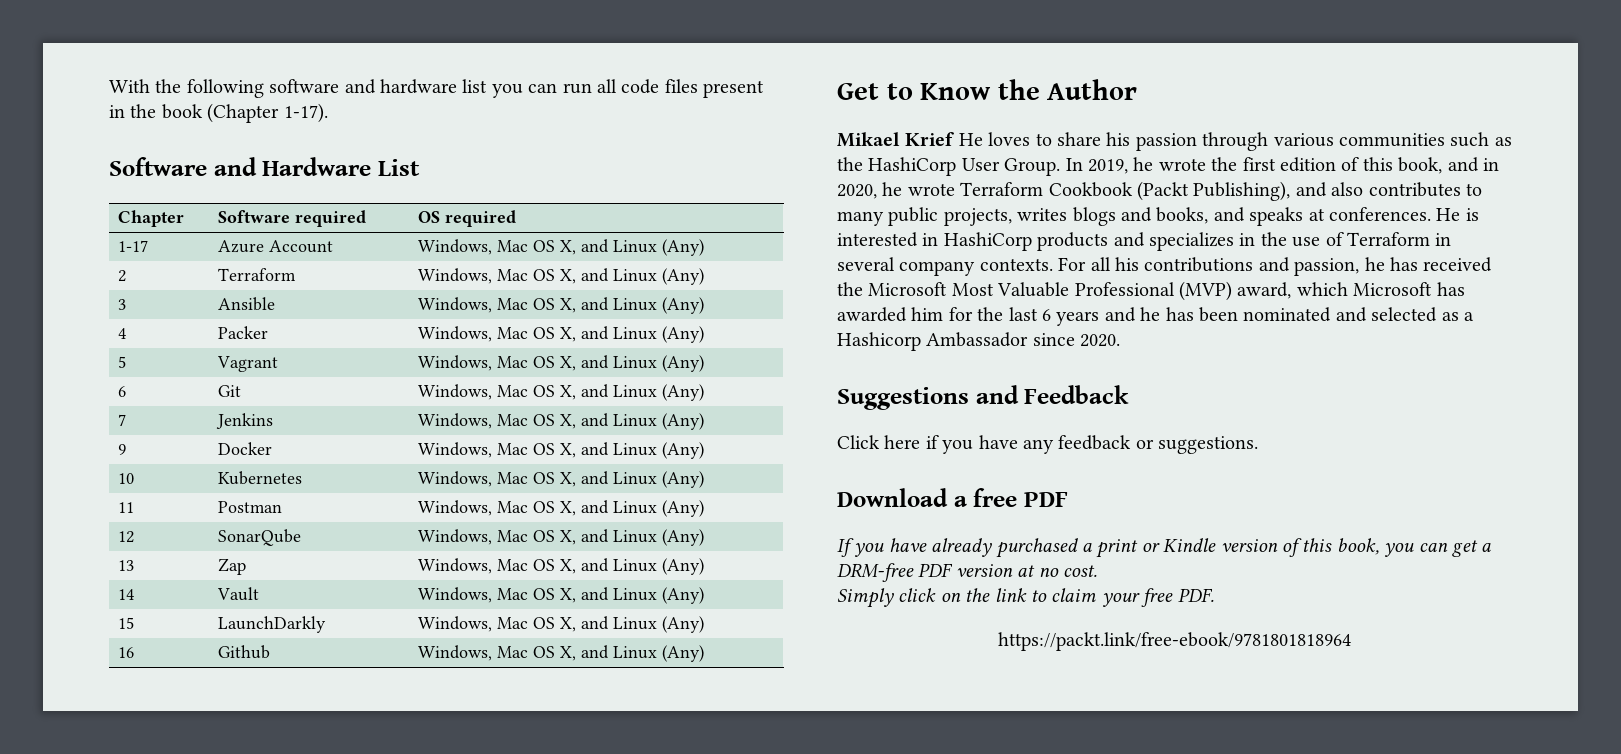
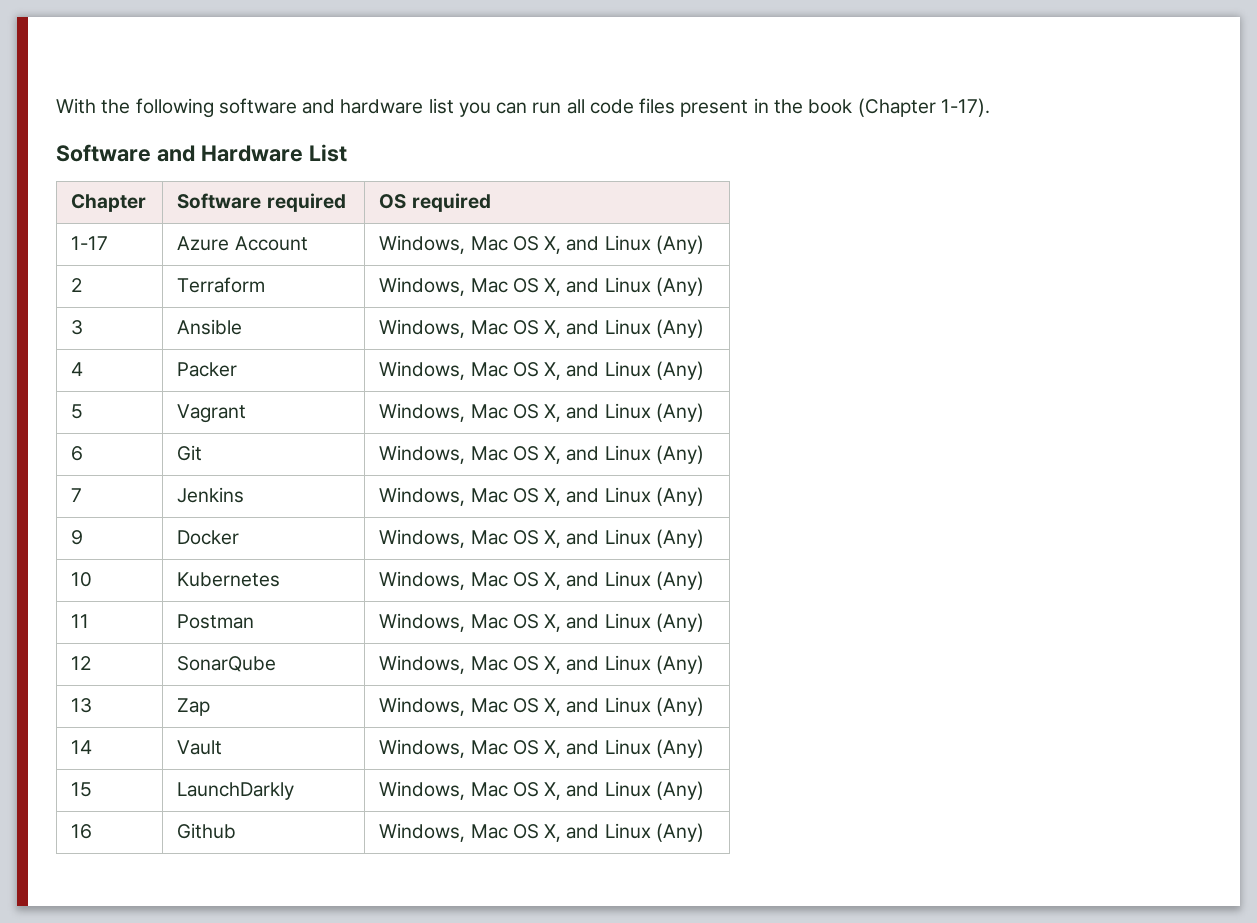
- Get to Know the Author
- Mikael Krief He loves to share his passion through various communities such as the HashiCorp User Group. In 2019, he wrote the first edition of this book, and in 2020, he wrote Terraform Cookbook (Packt Publishing), and also contributes to many public projects, writes blogs and books, and speaks at conferences. He is interested in HashiCorp products and specializes in the use of Terraform in several company contexts. For all his contributions and passion, he has received the Microsoft Most Valuable Professional (MVP) award, which Microsoft has awarded him for the last 6 years and he has been nominated and selected as a Hashicorp Ambassador since 2020.
- Suggestions and Feedback
- Click here if you have any feedback or suggestions.
- Download a free PDF
- If you have already purchased a print or Kindle version of this book, you can get a DRM-free PDF version at no cost.
- Simply click on the link to claim your free PDF.
- https://packt.link/free-ebook/9781801818964

